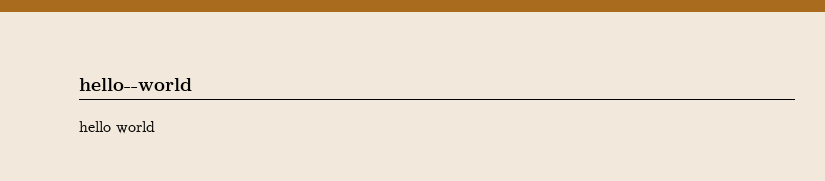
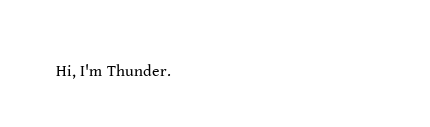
- hello--world
- hello world
+ Hi, I'm Thunder.

